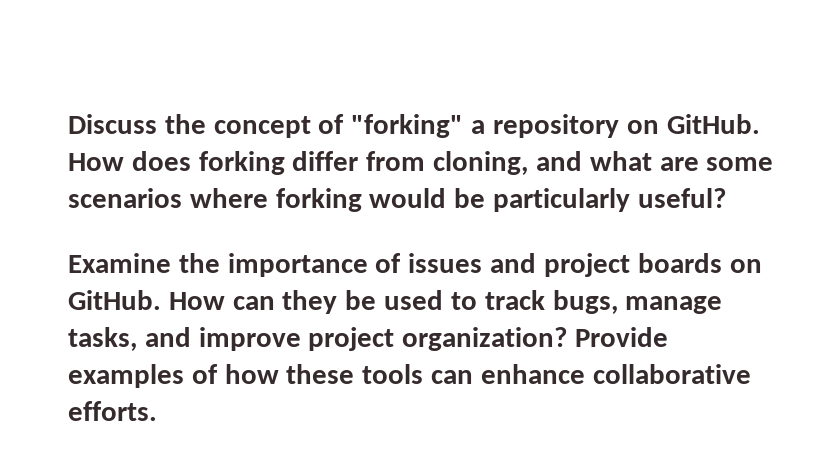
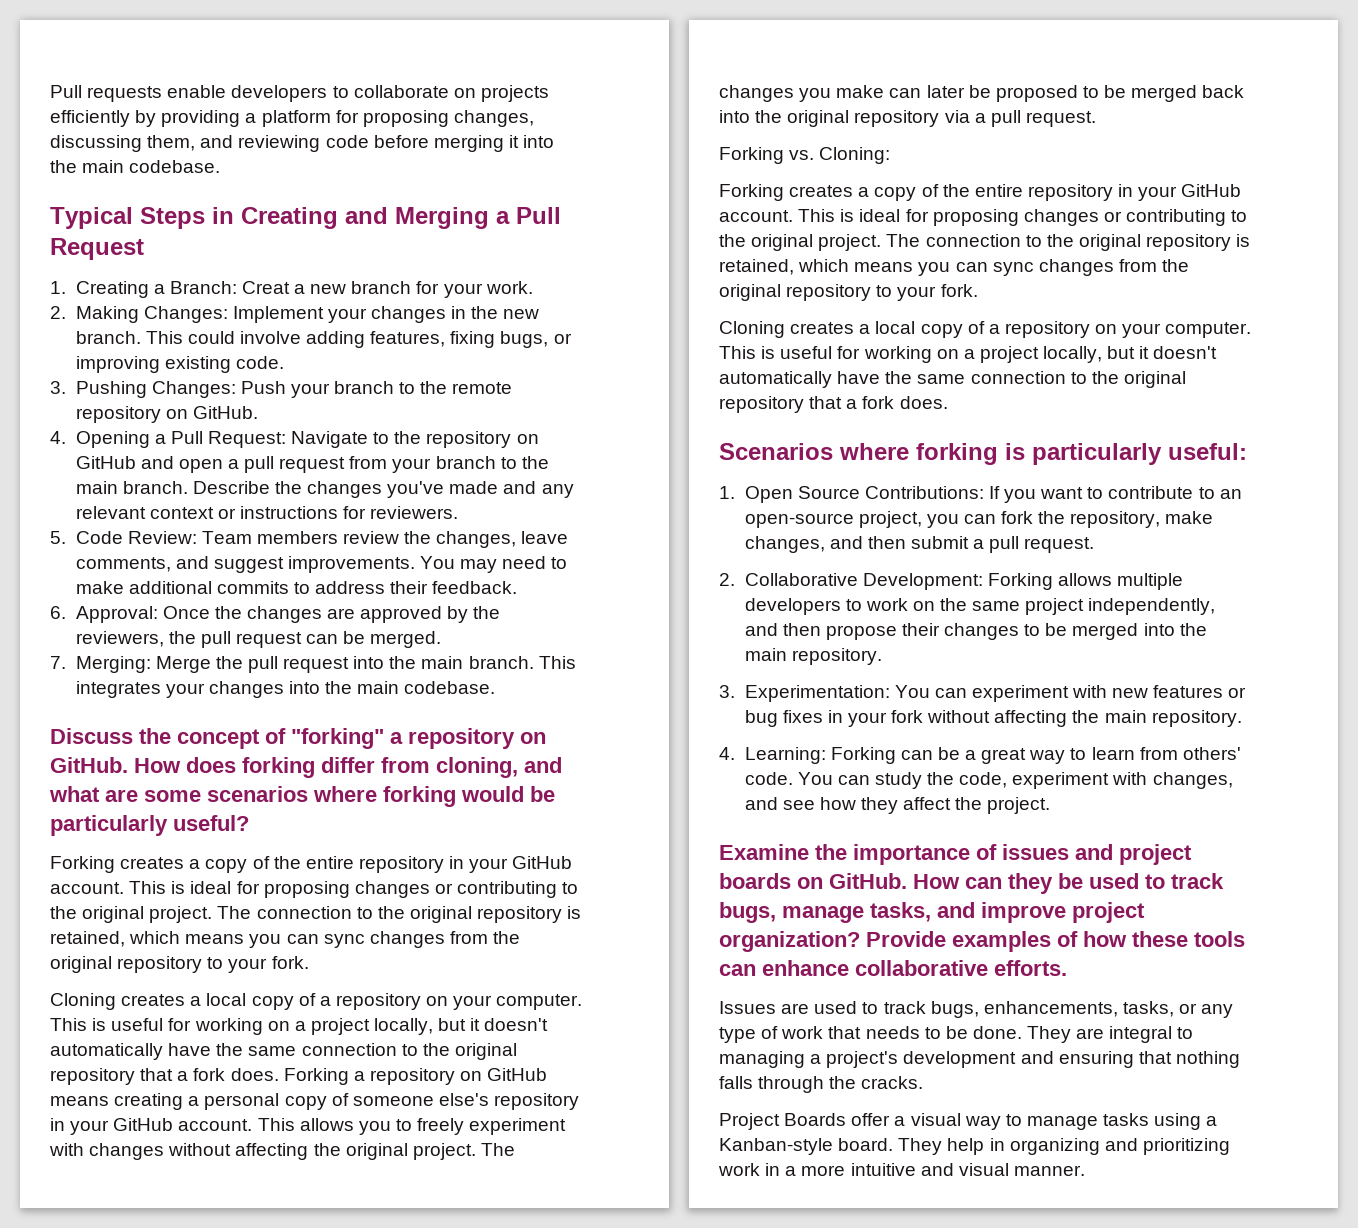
+ Pull requests enable developers to collaborate on projects efficiently by providing a platform for proposing changes, discussing them, and reviewing code before merging it into the main codebase.
+ Typical Steps in Creating and Merging a Pull Request
+ 1. Creating a Branch: Creat a new branch for your work.
+ 2. Making Changes: Implement your changes in the new branch. This could involve adding features, fixing bugs, or improving existing code.
+ 3. Pushing Changes: Push your branch to the remote repository on GitHub.
+ 4. Opening a Pull Request: Navigate to the repository on GitHub and open a pull request from your branch to the main branch. Describe the changes you've made and any relevant context or instructions for reviewers.
+ 5. Code Review: Team members review the changes, leave comments, and suggest improvements. You may need to make additional commits to address their feedback.
+ 6. Approval: Once the changes are approved by the reviewers, the pull request can be merged.
+ 7. Merging: Merge the pull request into the main branch. This integrates your changes into the main codebase.
  How does forking differ from cloning, and what are some scenarios where forking would be particularly useful?
+ Forking creates a copy of the entire repository in your GitHub account. This is ideal for proposing changes or contributing to the original project. The connection to the original repository is retained, which means you can sync changes from the original repository to your fork.
+ Cloning creates a local copy of a repository on your computer. This is useful for working on a project locally, but it doesn't automatically have the same connection to the original repository that a fork does. Forking a repository on GitHub means creating a personal copy of someone else's repository in your GitHub account. This allows you to freely experiment with changes without affecting the original project. The changes you make can later be proposed to be merged back into the original repository via a pull request.
+ Forking vs. Cloning:
+ Forking creates a copy of the entire repository in your GitHub account. This is ideal for proposing changes or contributing to the original project. The connection to the original repository is retained, which means you can sync changes from the original repository to your fork.
+ Cloning creates a local copy of a repository on your computer. This is useful for working on a project locally, but it doesn't automatically have the same connection to the original repository that a fork does.
+ Scenarios where forking is particularly useful:
+ 1. Open Source Contributions: If you want to contribute to an open-source project, you can fork the repository, make changes, and then submit a pull request.
+ 2. Collaborative Development: Forking allows multiple developers to work on the same project independently, and then propose their changes to be merged into the main repository.
+ 3. Experimentation: You can experiment with new features or bug fixes in your fork without affecting the main repository.
+ 4. Learning: Forking can be a great way to learn from others' code. You can study the code, experiment with changes, and see how they affect the project.
+ Issues are used to track bugs, enhancements, tasks, or any type of work that needs to be done. They are integral to managing a project's development and ensuring that nothing falls through the cracks.
+ Project Boards offer a visual way to manage tasks using a Kanban-style board. They help in organizing and prioritizing work in a more intuitive and visual manner.

